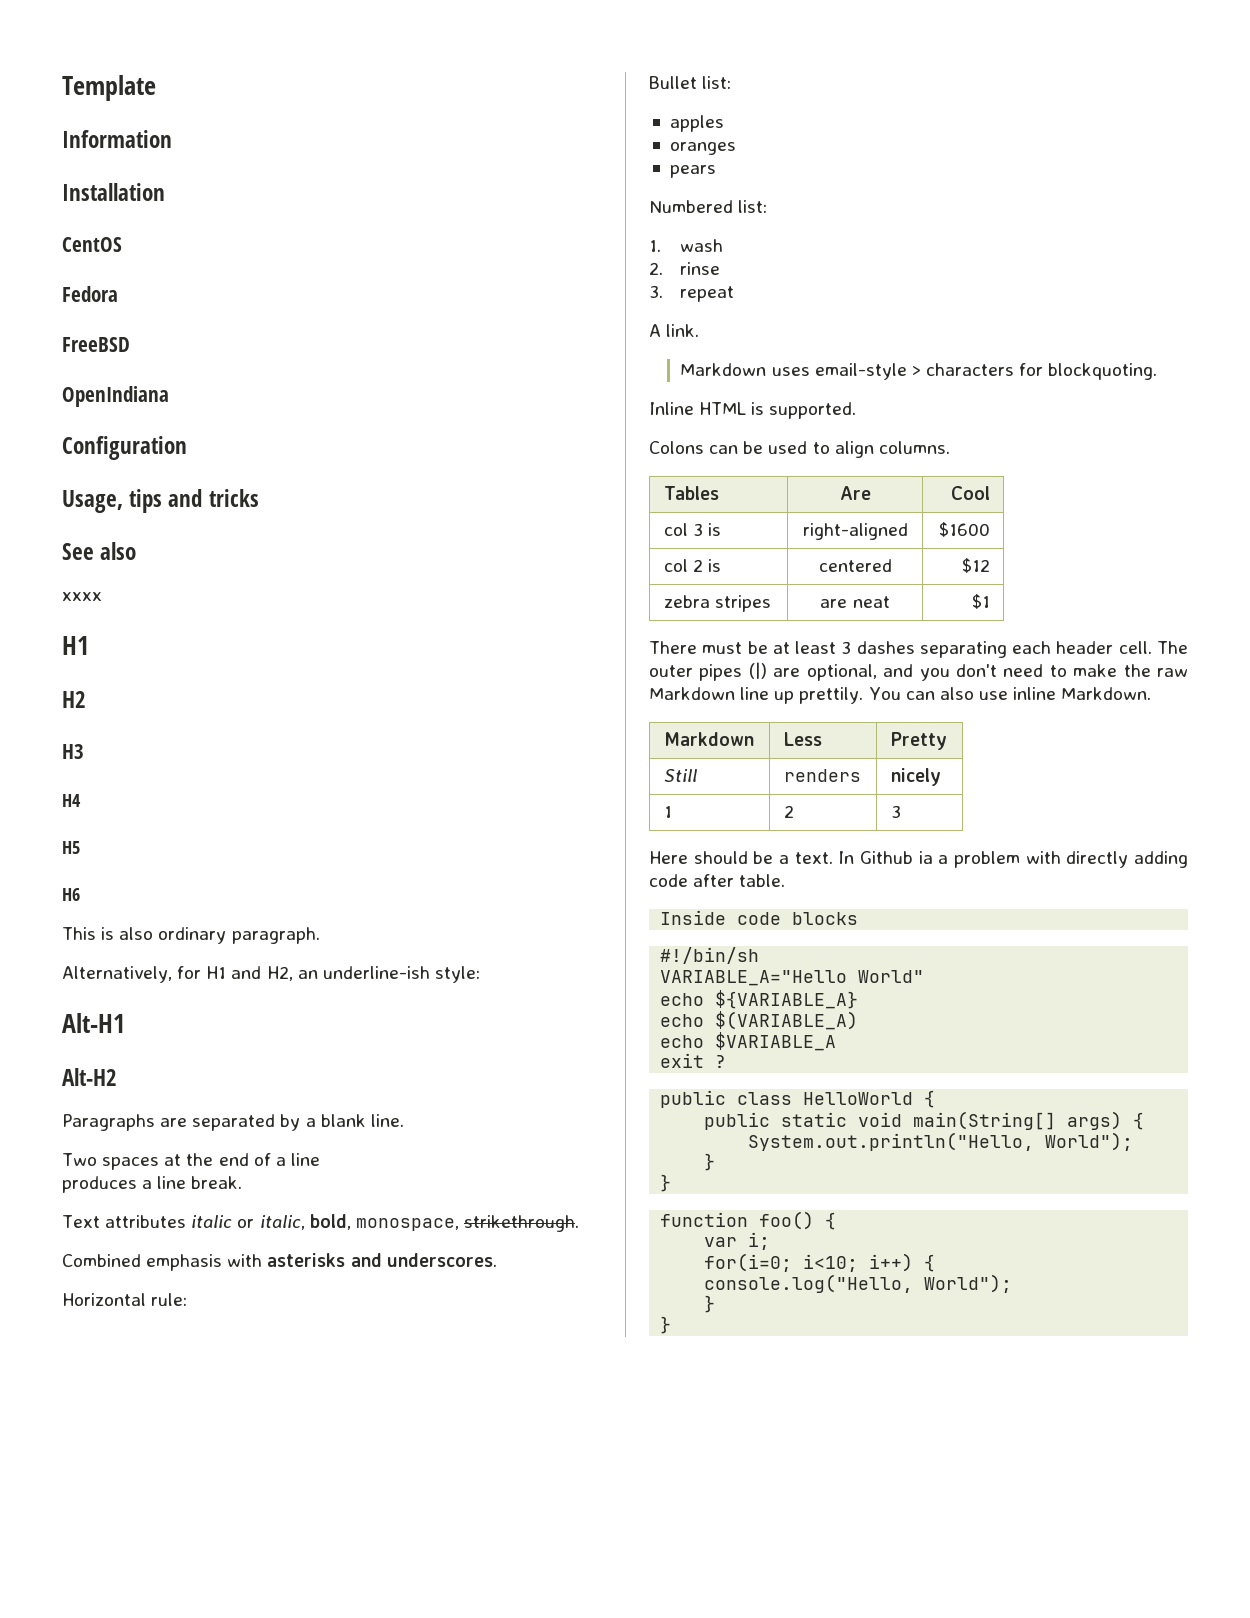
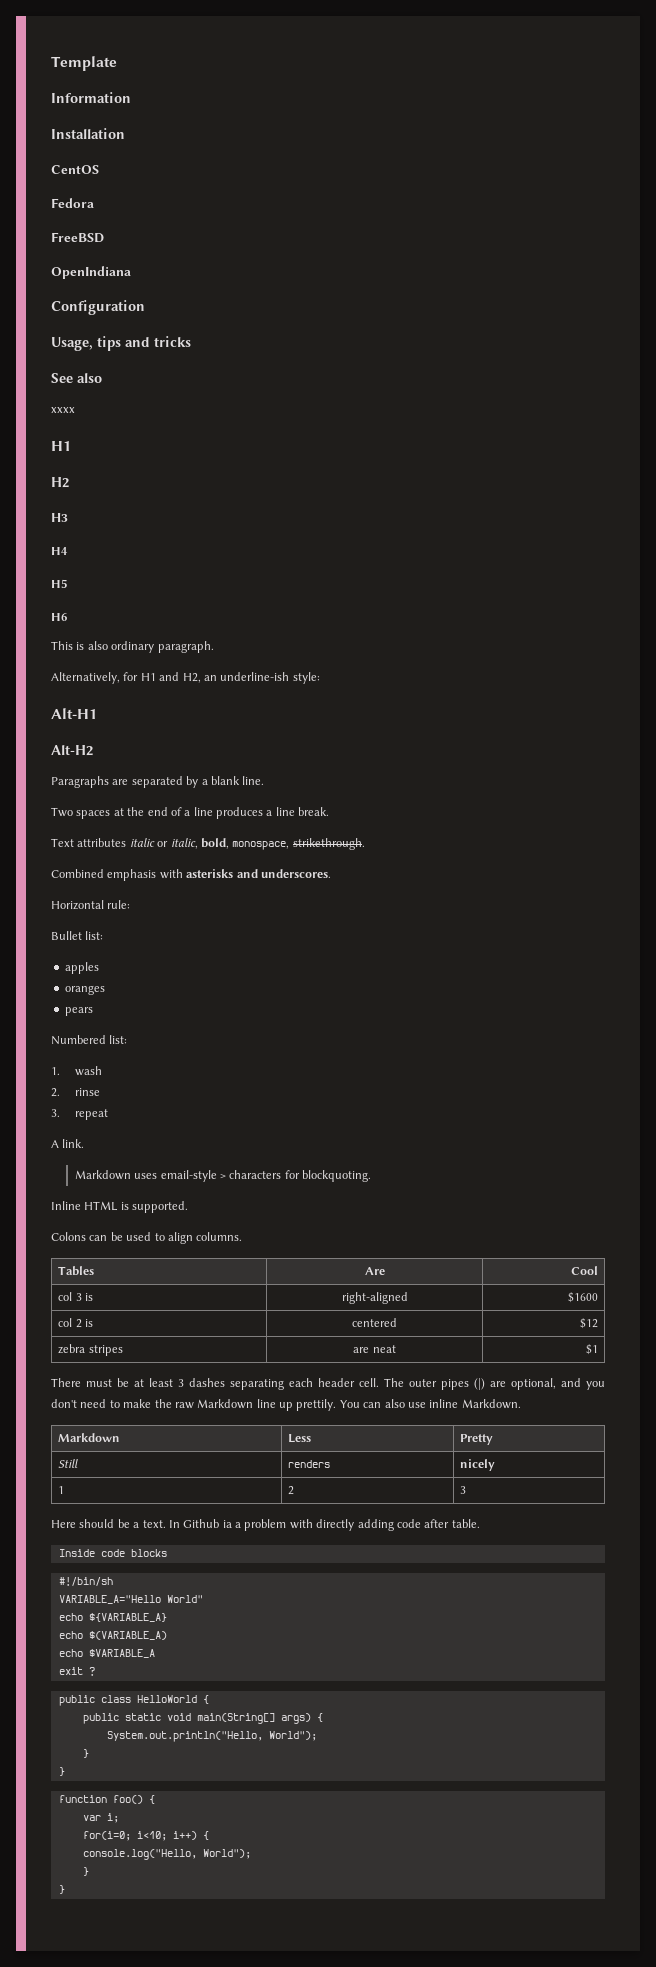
- Two spaces at the end of a line
- produces a line break.
+ Two spaces at the end of a line produces a line break.

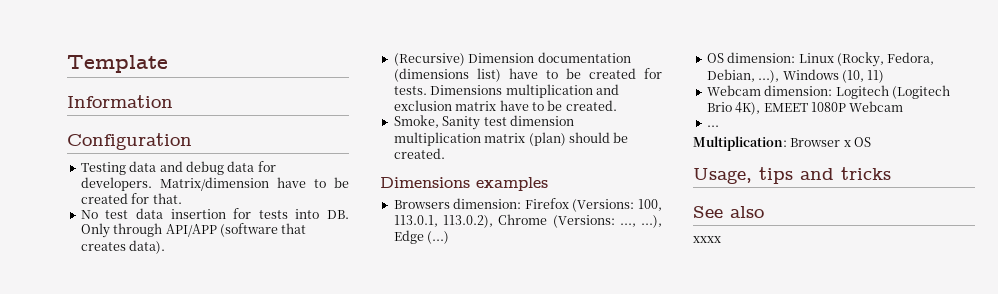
- Installation
- CentOS
- Fedora
- FreeBSD
- OpenIndiana
  Configuration
+ Testing data and debug data for developers. Matrix/dimension have to be created for that.
+ No test data insertion for tests into DB. Only through API/APP (software that creates data).
+ (Recursive) Dimension documentation (dimensions list) have to be created for tests. Dimensions multiplication and exclusion matrix have to be created.
+ Smoke, Sanity test dimension multiplication matrix (plan) should be created.
+ Dimensions examples
+ Browsers dimension: Firefox (Versions: 100, 113.0.1, 113.0.2), Chrome (Versions: ..., ...), Edge (...)
+ OS dimension: Linux (Rocky, Fedora, Debian, ...), Windows (10, 11)
+ Webcam dimension: Logitech (Logitech Brio 4K), EMEET 1080P Webcam
+ ...
+ Multiplication: Browser x OS
  xxxx
- H1
- H2
- H3
- H4
- H5
- H6
- This is also ordinary paragraph.
- Alternatively, for H1 and H2, an underline-ish style:
- Alt-H1
- Alt-H2
- Paragraphs are separated by a blank line.
- Two spaces at the end of a line produces a line break.
- Text attributes italic or italic, bold, monospace, strikethrough.
- Combined emphasis with asterisks and underscores.
- Horizontal rule:
- Bullet list:
- apples
- oranges
- pears
- Numbered list:
- 1. wash
- 2. rinse
- 3. repeat
- A link.
- Markdown uses email-style > characters for blockquoting.
- Inline HTML is supported.
- Colons can be used to align columns.
- Tables | Are | Cool
- col 3 is | right-aligned | $1600
- col 2 is | centered | $12
- zebra stripes | are neat | $1
- There must be at least 3 dashes separating each header cell. The outer pipes (|) are optional, and you don't need to make the raw Markdown line up prettily. You can also use inline Markdown.
- Markdown | Less | Pretty
- Still | renders | nicely
- 1 | 2 | 3
- Here should be a text. In Github ia a problem with directly adding code after table.
- Inside code blocks
- #!/bin/sh
- VARIABLE_A="Hello World"
- echo ${VARIABLE_A}
- echo $(VARIABLE_A)
- echo $VARIABLE_A
- exit ?
- public class HelloWorld {
- public static void main(String[] args) {
- System.out.println("Hello, World");
- }
- }
- function foo() {
- var i;
- for(i=0; i<10; i++) {
- console.log("Hello, World");
- }
- }

